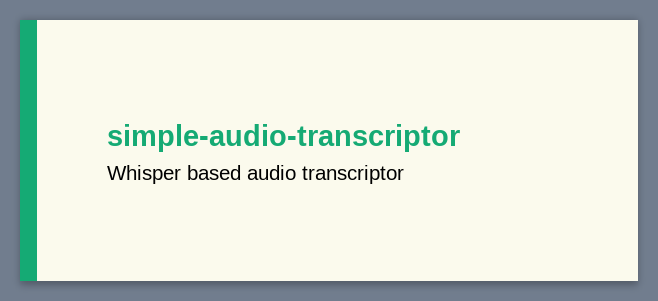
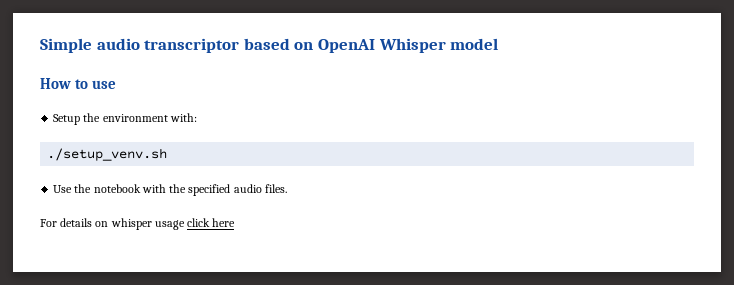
- simple-audio-transcriptor
- Whisper based audio transcriptor
+ Simple audio transcriptor based on OpenAI Whisper model
+ How to use
+ Setup the environment with:
+ ./setup_venv.sh
+ Use the notebook with the specified audio files.
+ For details on whisper usage click here

